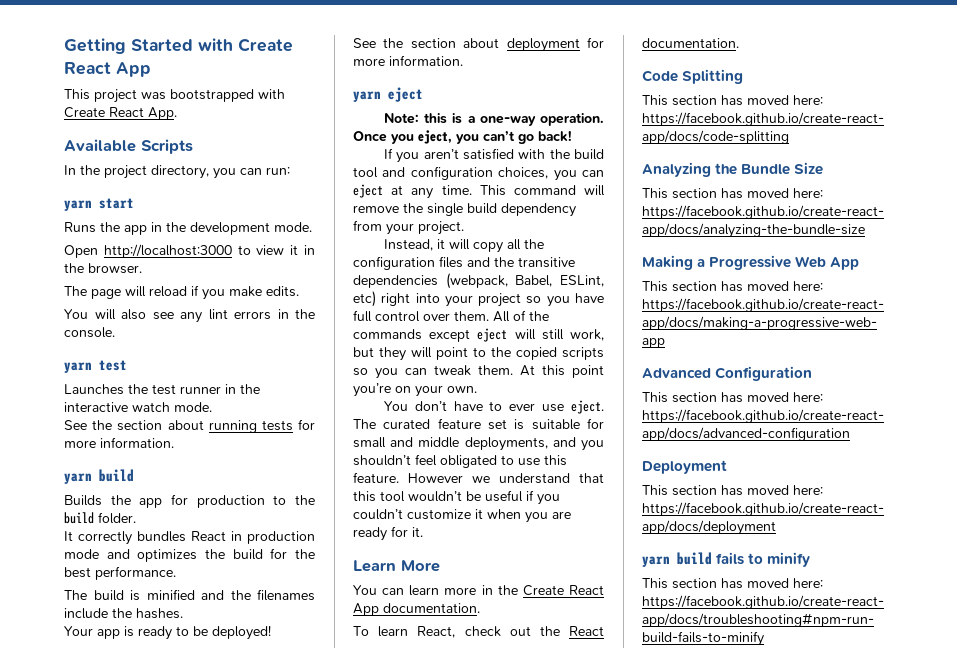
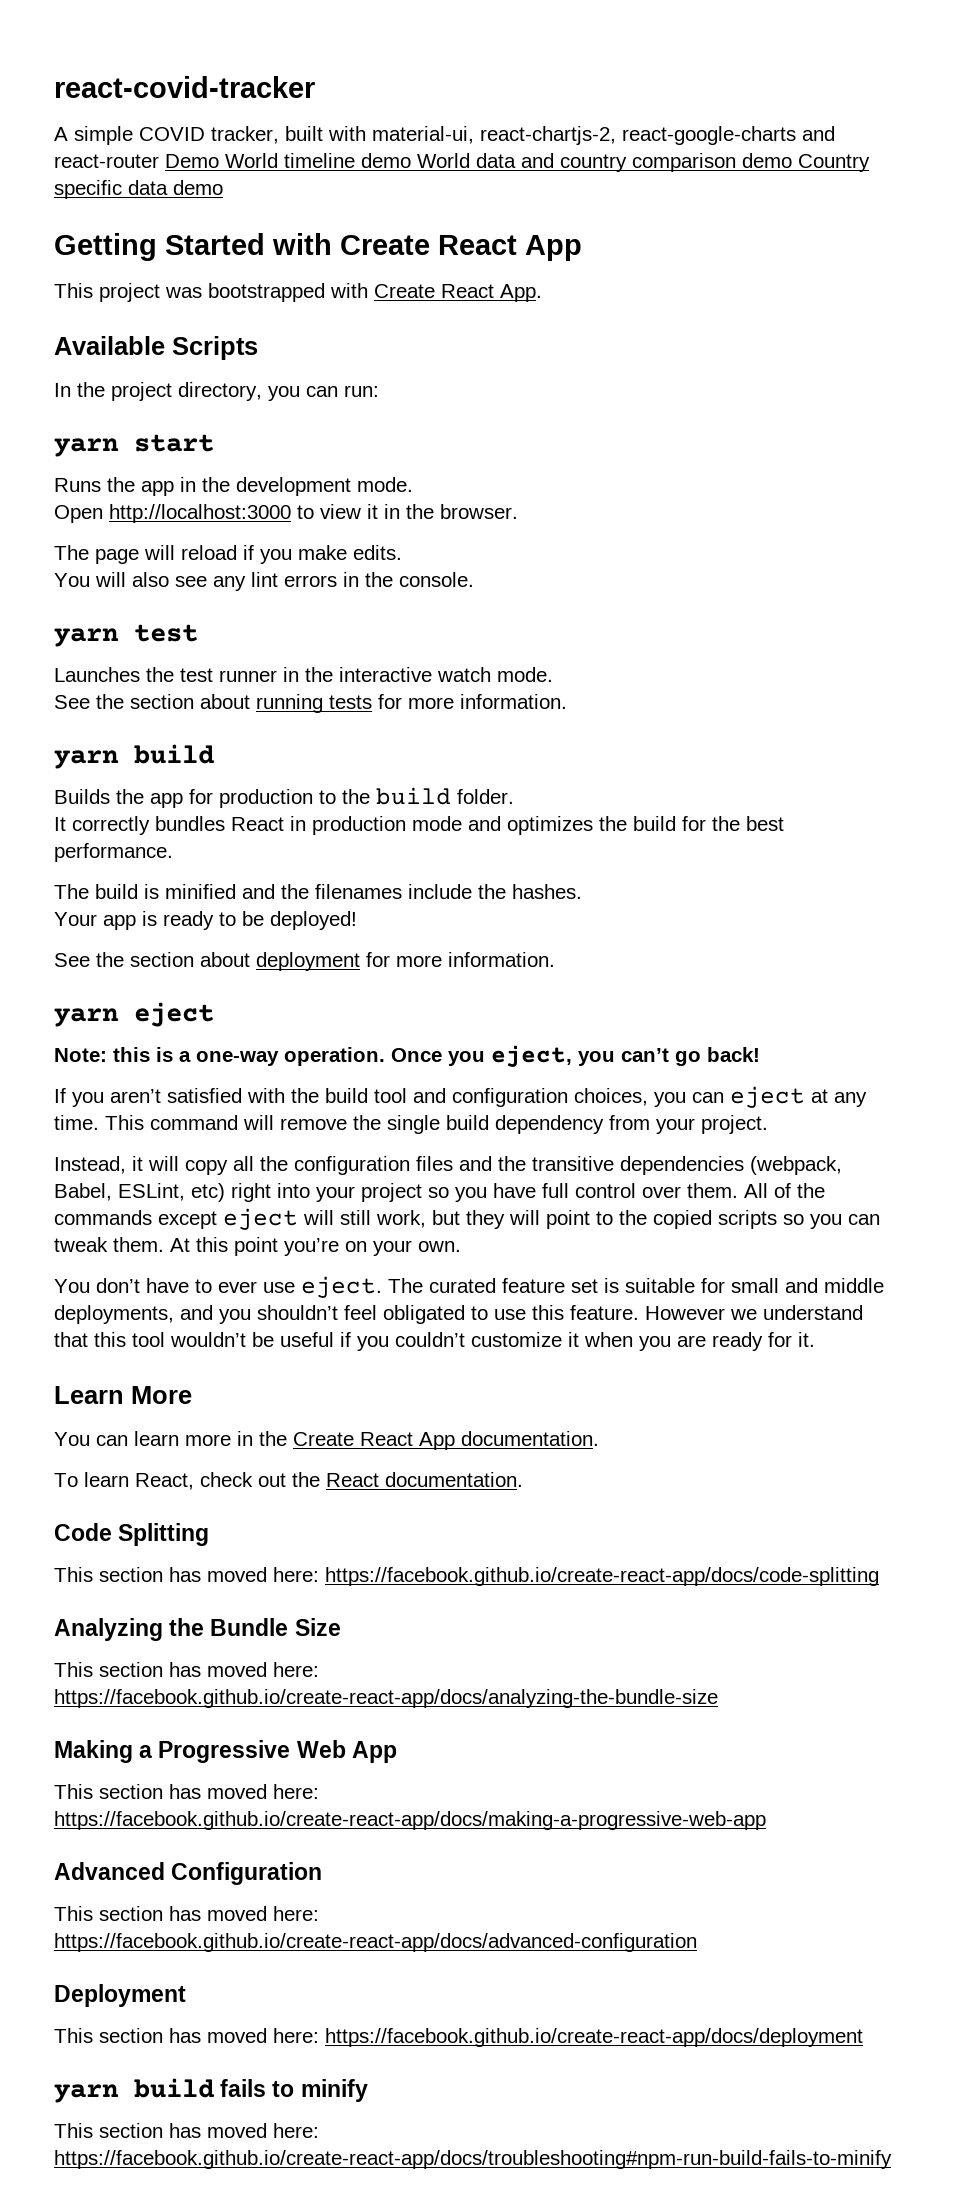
+ react-covid-tracker
+ A simple COVID tracker, built with material-ui, react-chartjs-2, react-google-charts and react-router Demo World timeline demo World data and country comparison demo Country specific data demo

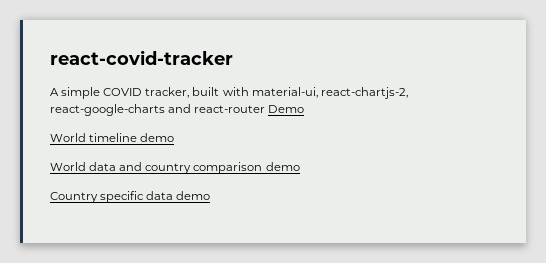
- A simple COVID tracker, built with material-ui, react-chartjs-2, react-google-charts and react-router Demo World timeline demo World data and country comparison demo Country specific data demo
+ A simple COVID tracker, built with material-ui, react-chartjs-2, react-google-charts and react-router Demo
+ World timeline demo
+ World data and country comparison demo
+ Country specific data demo
- Getting Started with Create React App
- This project was bootstrapped with Create React App.
- Available Scripts
- In the project directory, you can run:
- yarn start
- Runs the app in the development mode.
- Open http://localhost:3000 to view it in the browser.
- The page will reload if you make edits.
- You will also see any lint errors in the console.
- yarn test
- Launches the test runner in the interactive watch mode.
- See the section about running tests for more information.
- yarn build
- Builds the app for production to the build folder.
- It correctly bundles React in production mode and optimizes the build for the best performance.
- The build is minified and the filenames include the hashes.
- Your app is ready to be deployed!
- See the section about deployment for more information.
- yarn eject
- Note: this is a one-way operation. Once you eject, you can’t go back!
- If you aren’t satisfied with the build tool and configuration choices, you can eject at any time. This command will remove the single build dependency from your project.
- Instead, it will copy all the configuration files and the transitive dependencies (webpack, Babel, ESLint, etc) right into your project so you have full control over them. All of the commands except eject will still work, but they will point to the copied scripts so you can tweak them. At this point you’re on your own.
- You don’t have to ever use eject. The curated feature set is suitable for small and middle deployments, and you shouldn’t feel obligated to use this feature. However we understand that this tool wouldn’t be useful if you couldn’t customize it when you are ready for it.
- Learn More
- You can learn more in the Create React App documentation.
- To learn React, check out the React documentation.
- Code Splitting
- This section has moved here: https://facebook.github.io/create-react-app/docs/code-splitting
- Analyzing the Bundle Size
- This section has moved here: https://facebook.github.io/create-react-app/docs/analyzing-the-bundle-size
- Making a Progressive Web App
- This section has moved here: https://facebook.github.io/create-react-app/docs/making-a-progressive-web-app
- Advanced Configuration
- This section has moved here: https://facebook.github.io/create-react-app/docs/advanced-configuration
- Deployment
- This section has moved here: https://facebook.github.io/create-react-app/docs/deployment
- yarn build fails to minify
- This section has moved here: https://facebook.github.io/create-react-app/docs/troubleshooting#npm-run-build-fails-to-minify

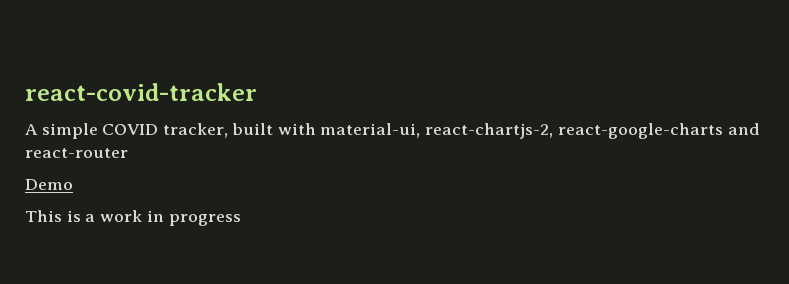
- A simple COVID tracker, built with material-ui, react-chartjs-2, react-google-charts and react-router Demo
+ A simple COVID tracker, built with material-ui, react-chartjs-2, react-google-charts and react-router
+ Demo
- World timeline demo
- World data and country comparison demo
- Country specific data demo
+ This is a work in progress

